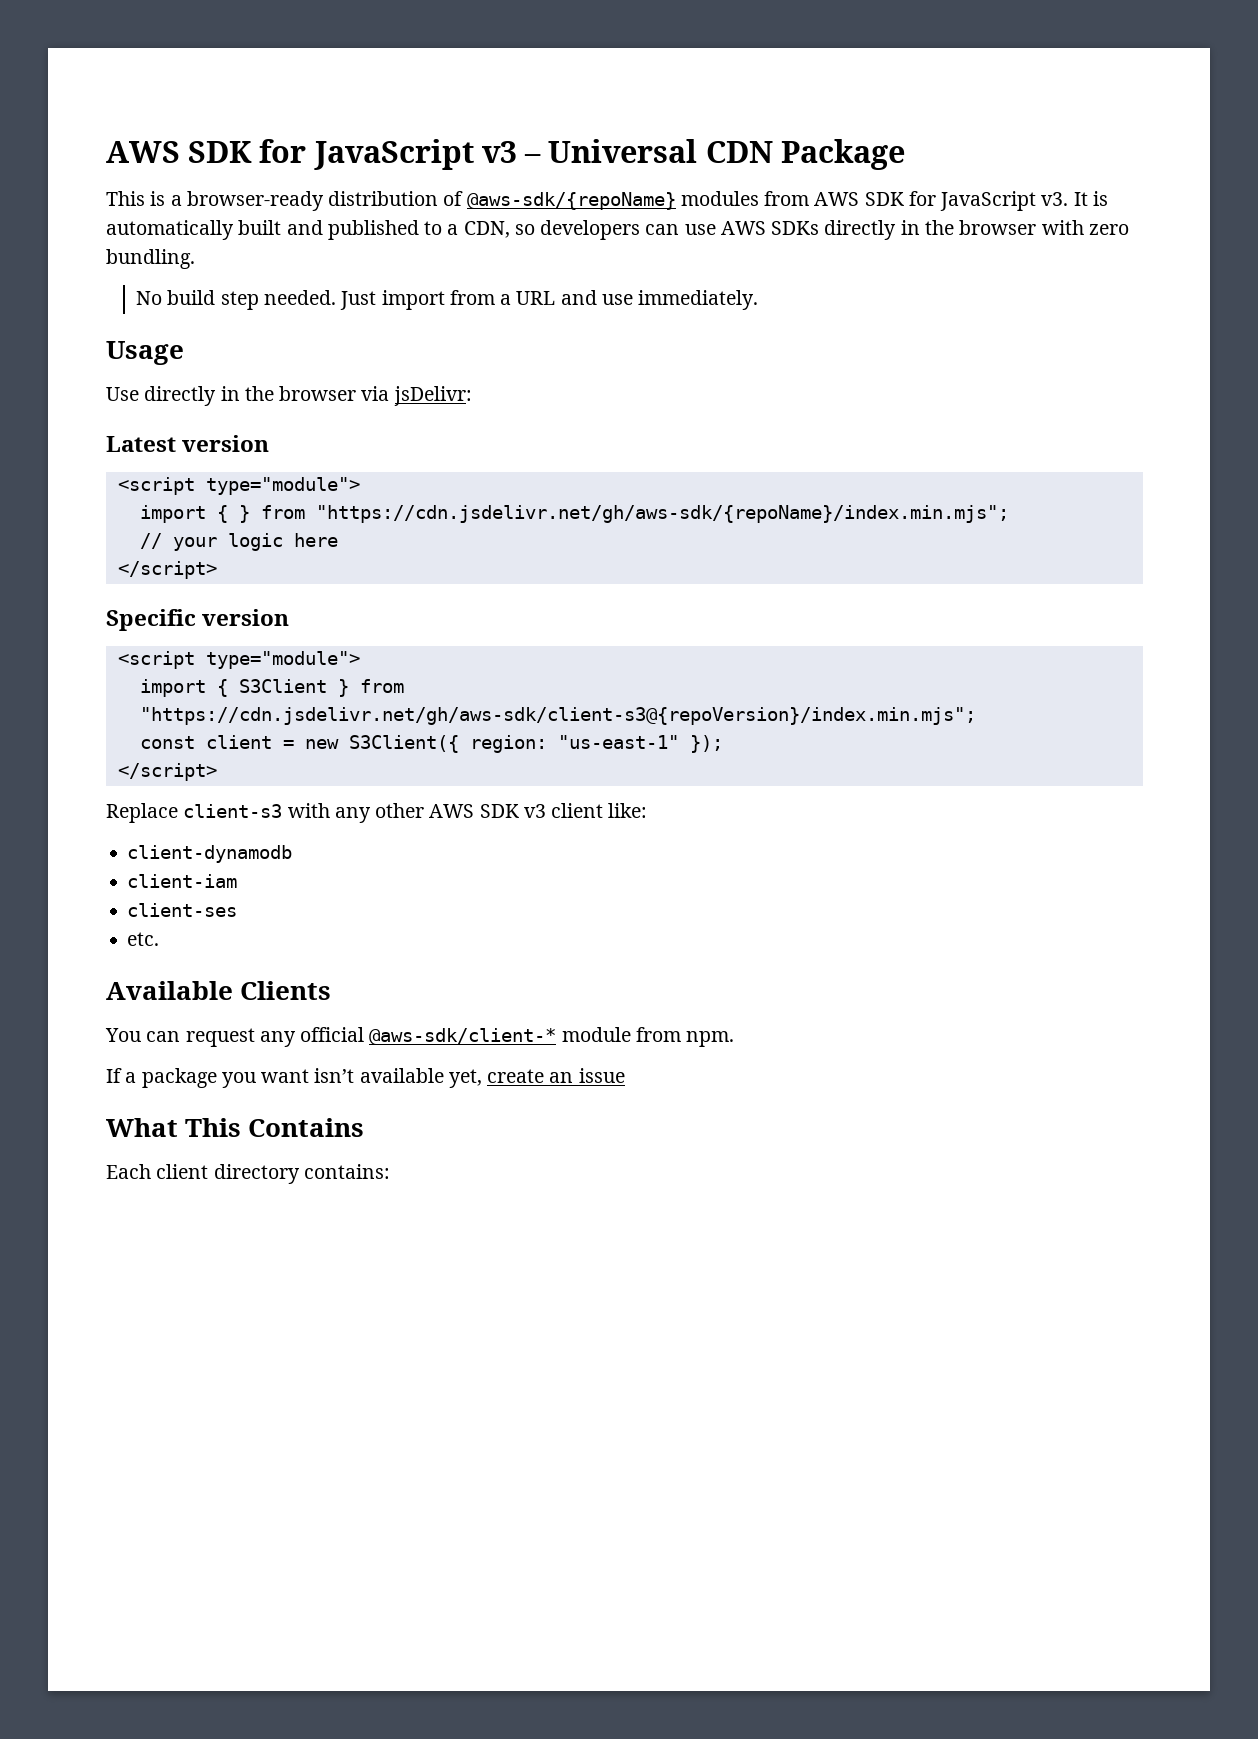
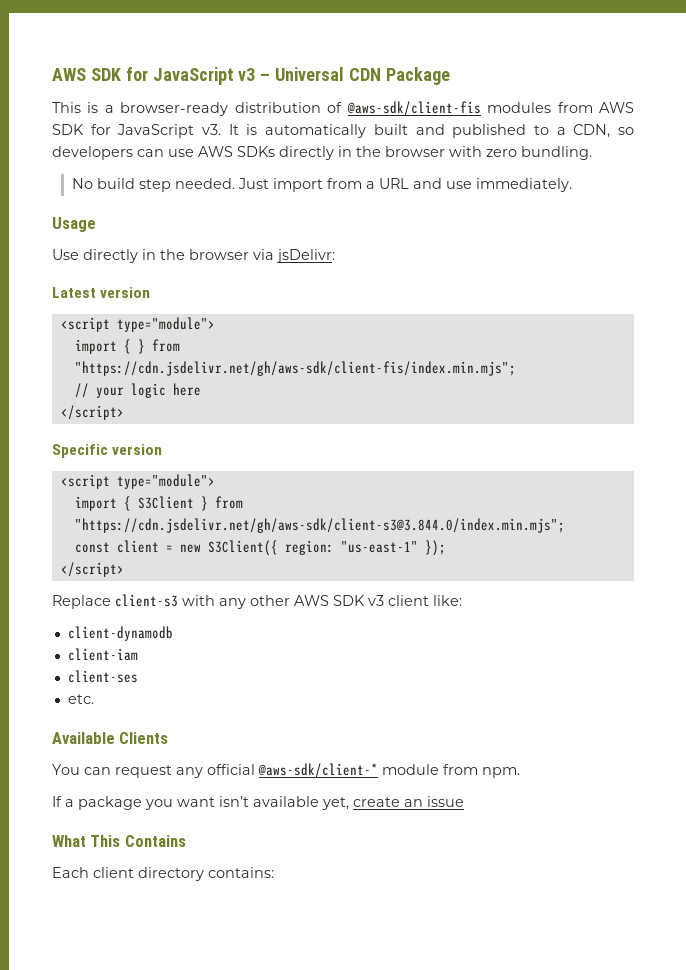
- This is a browser-ready distribution of @aws-sdk/{repoName} modules from AWS SDK for JavaScript v3.
+ This is a browser-ready distribution of @aws-sdk/client-fis modules from AWS SDK for JavaScript v3.
- import { } from "https://cdn.jsdelivr.net/gh/aws-sdk/{repoName}/index.min.mjs";
+ import { } from "https://cdn.jsdelivr.net/gh/aws-sdk/client-fis/index.min.mjs";
- import { S3Client } from "https://cdn.jsdelivr.net/gh/aws-sdk/client-s3@{repoVersion}/index.min.mjs";
+ import { S3Client } from "https://cdn.jsdelivr.net/gh/aws-sdk/client-s3@3.844.0/index.min.mjs";

